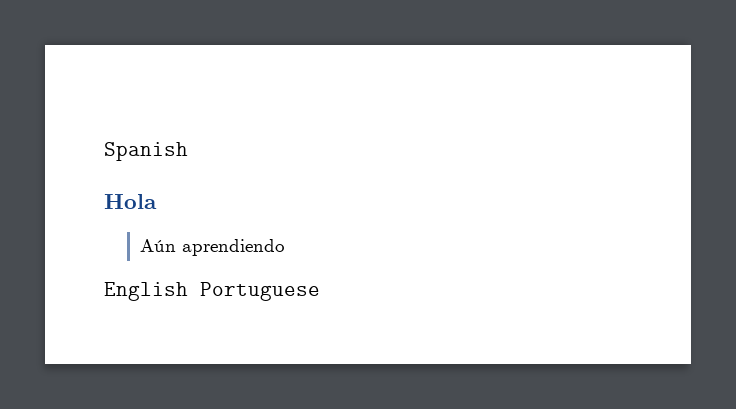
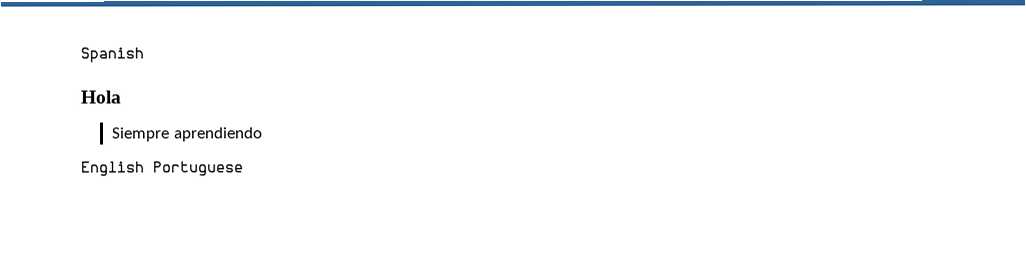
- Aún aprendiendo
+ Siempre aprendiendo

